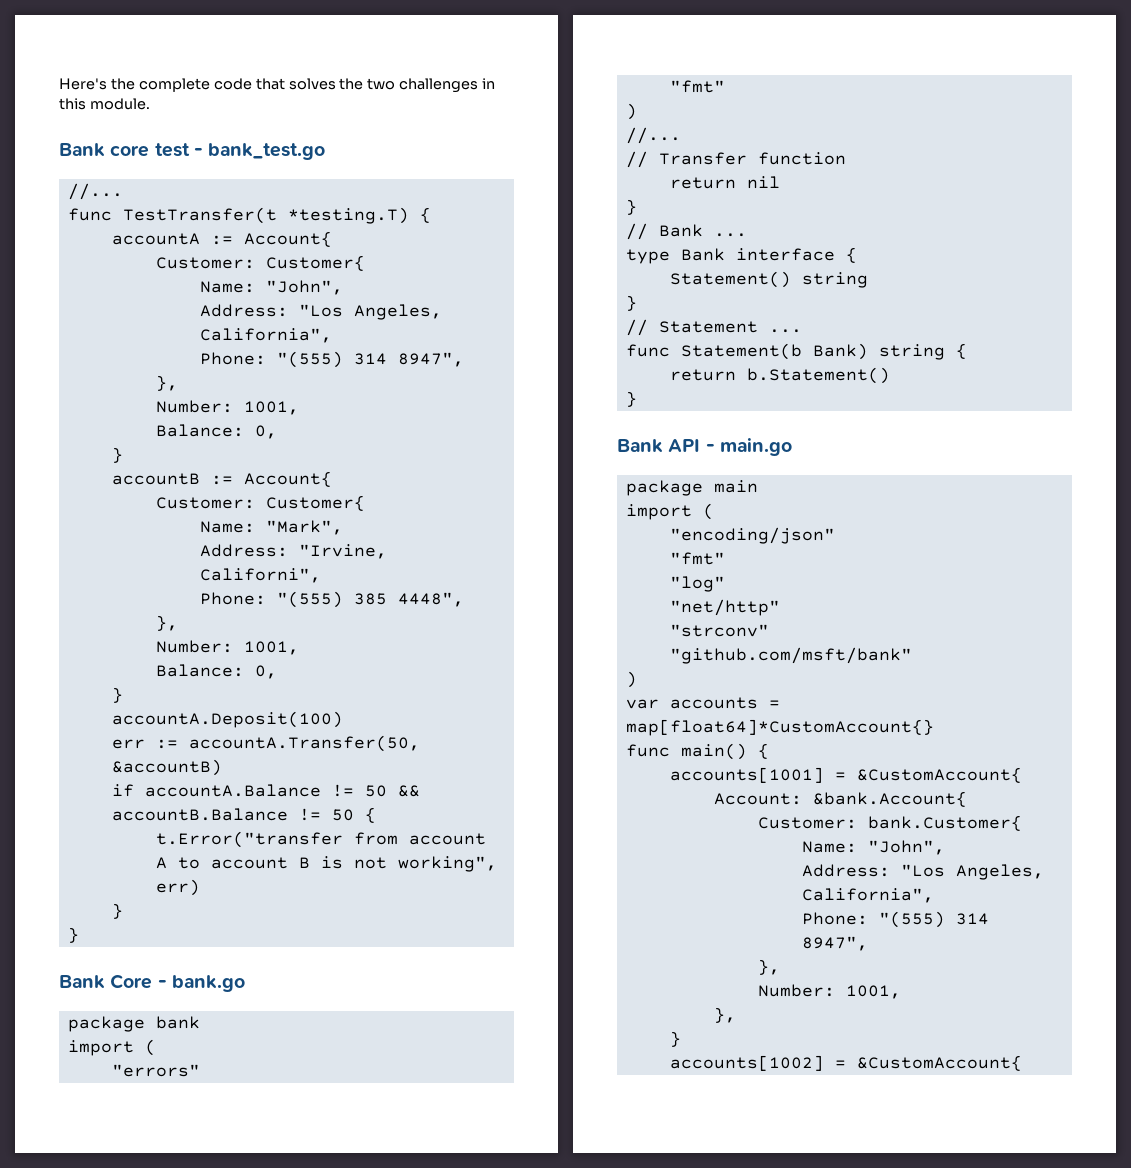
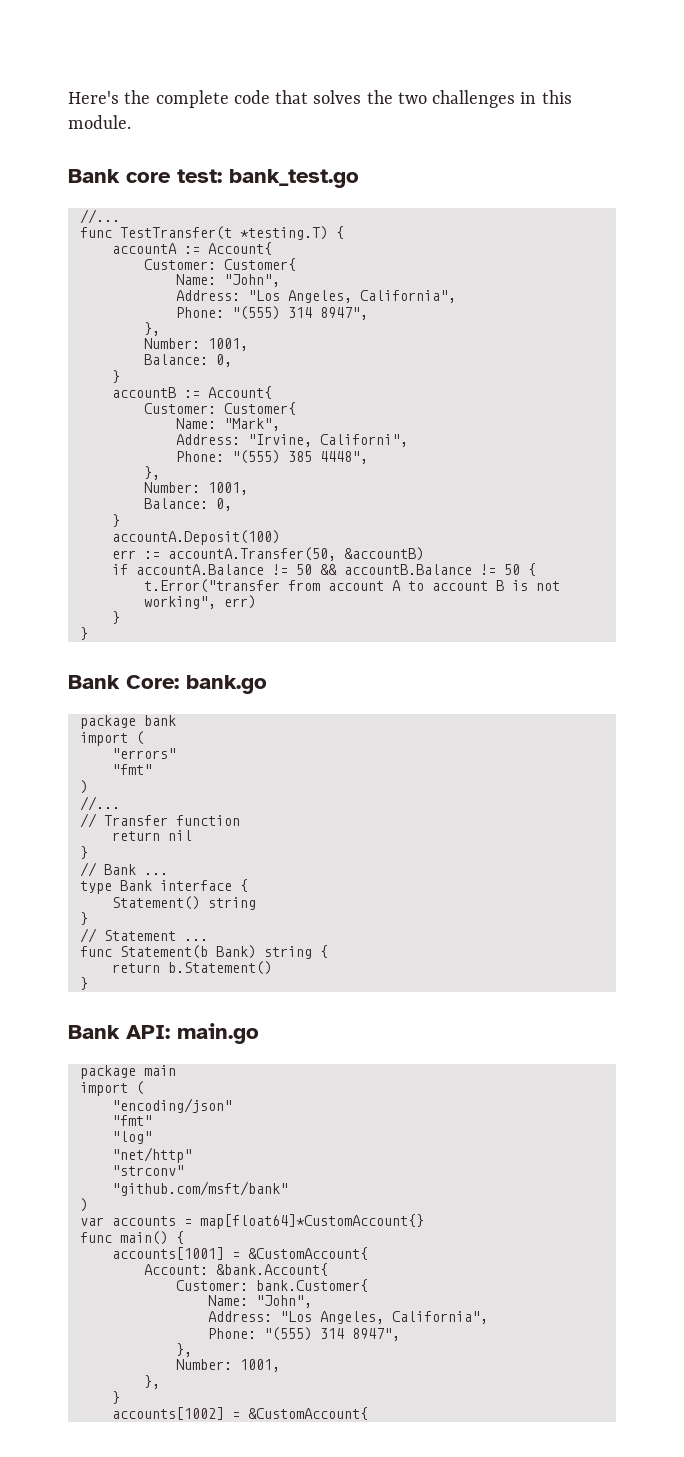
- Bank core test - bank_test.go
+ Bank core test: bank_test.go
- Bank Core - bank.go
+ Bank Core: bank.go
- Bank API - main.go
+ Bank API: main.go

